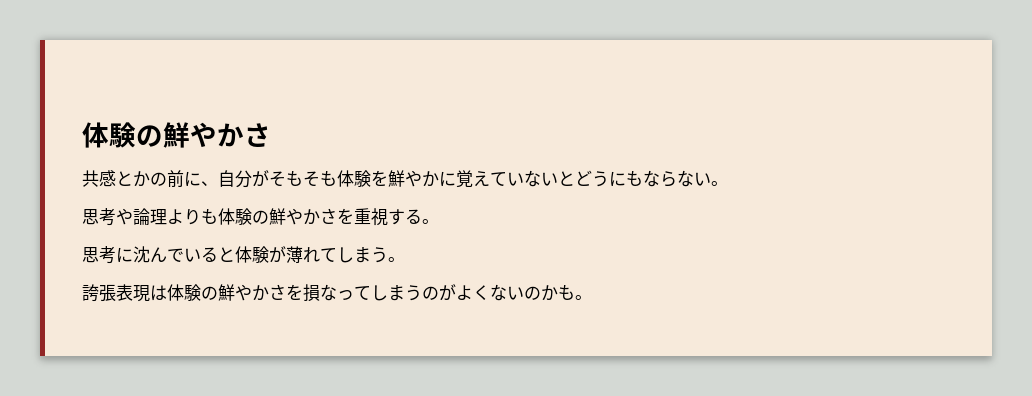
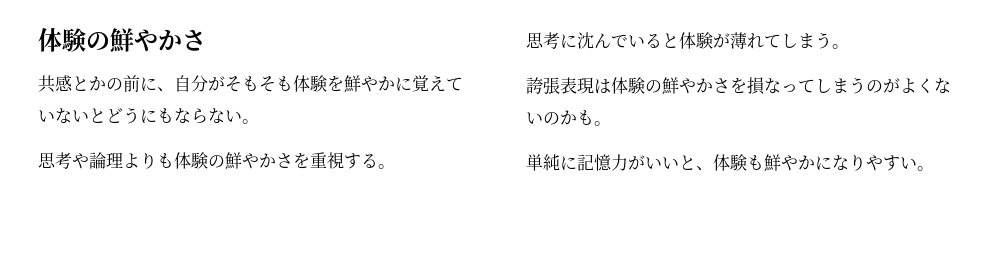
+ 単純に記憶力がいいと、体験も鮮やかになりやすい。

